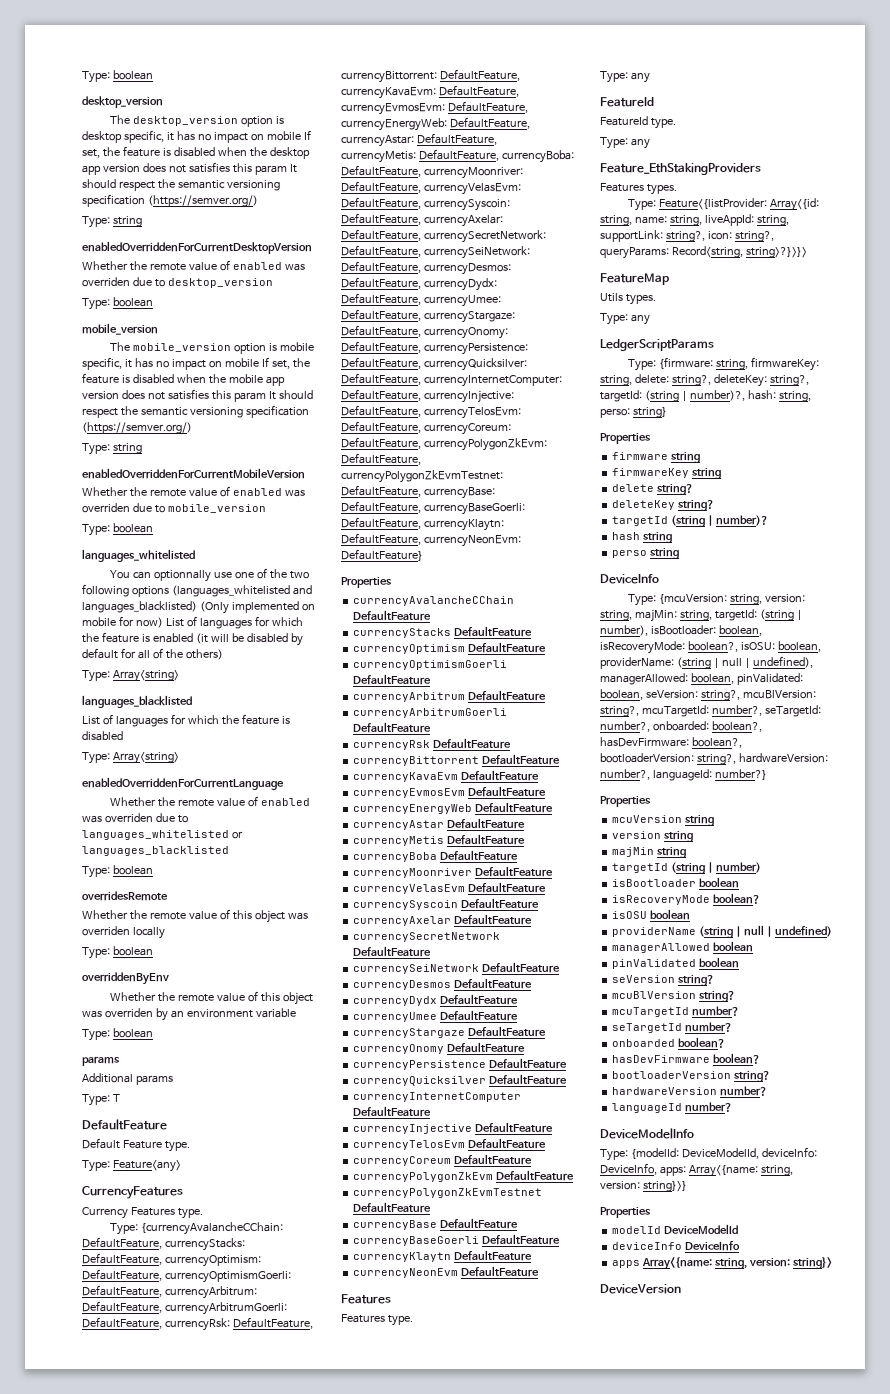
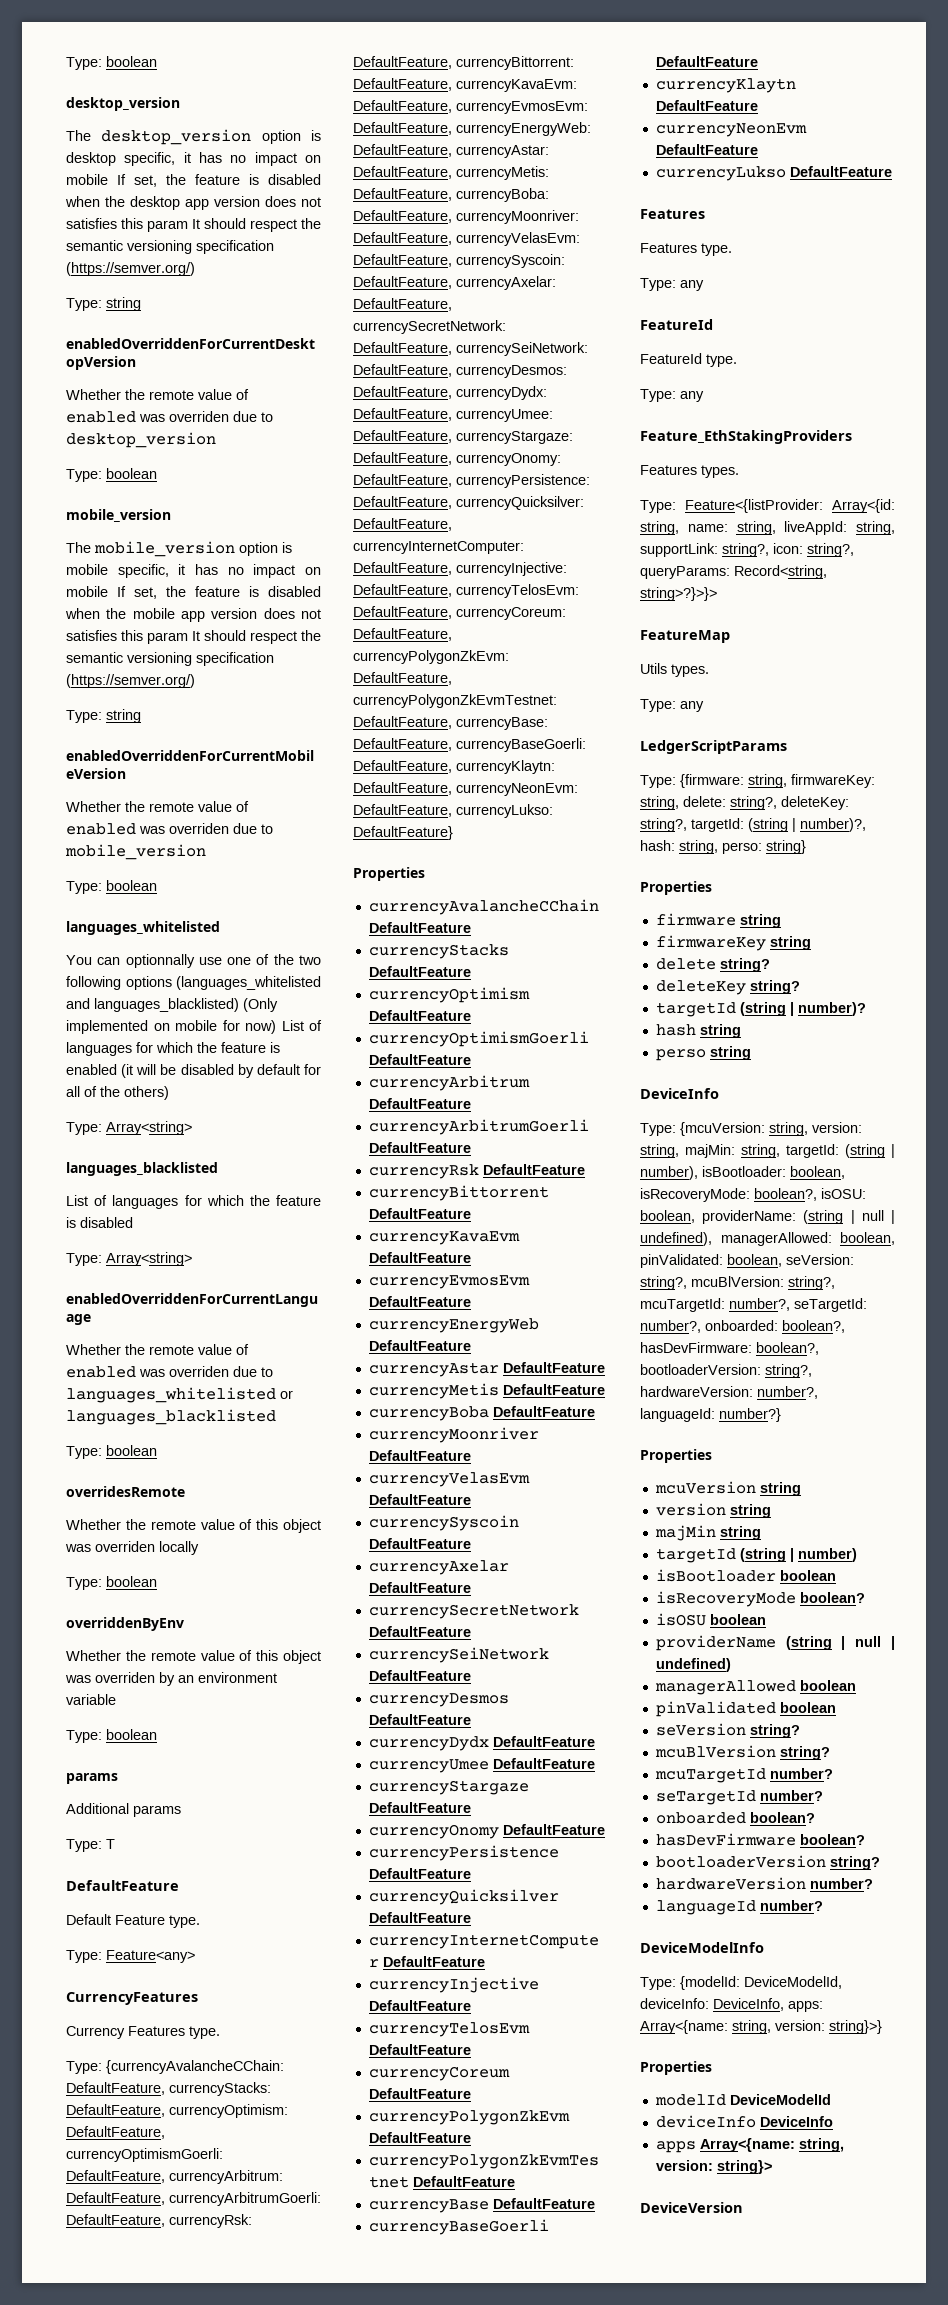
+ DefaultFeature, currencyLukso:
+ currencyLukso DefaultFeature

